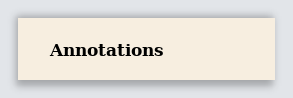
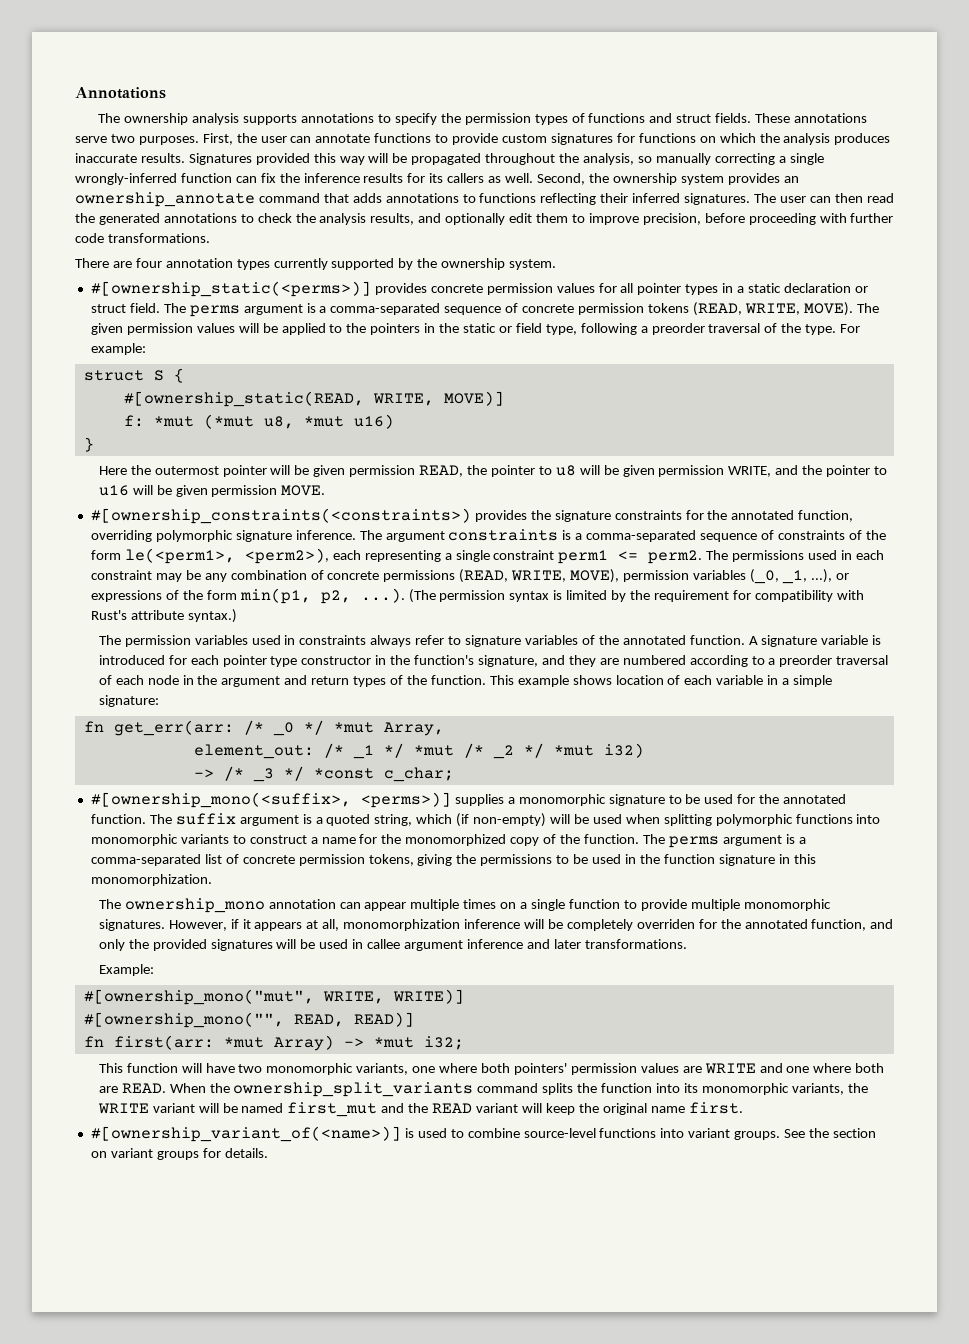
+ The ownership analysis supports annotations to specify the permission types of functions and struct fields. These annotations serve two purposes. First, the user can annotate functions to provide custom signatures for functions on which the analysis produces inaccurate results. Signatures provided this way will be propagated throughout the analysis, so manually correcting a single wrongly-inferred function can fix the inference results for its callers as well. Second, the ownership system provides an ownership_annotate command that adds annotations to functions reflecting their inferred signatures. The user can then read the generated annotations to check the analysis results, and optionally edit them to improve precision, before proceeding with further code transformations.
+ There are four annotation types currently supported by the ownership system.
+ #[ownership_static(<perms>)] provides concrete permission values for all pointer types in a static declaration or struct field. The perms argument is a comma-separated sequence of concrete permission tokens (READ, WRITE, MOVE). The given permission values will be applied to the pointers in the static or field type, following a preorder traversal of the type. For example:
+ struct S {
+ #[ownership_static(READ, WRITE, MOVE)]
+ f: *mut (*mut u8, *mut u16)
+ }
+ Here the outermost pointer will be given permission READ, the pointer to u8 will be given permission WRITE, and the pointer to u16 will be given permission MOVE.
+ #[ownership_constraints(<constraints>) provides the signature constraints for the annotated function, overriding polymorphic signature inference. The argument constraints is a comma-separated sequence of constraints of the form le(<perm1>, <perm2>), each representing a single constraint perm1 <= perm2. The permissions used in each constraint may be any combination of concrete permissions (READ, WRITE, MOVE), permission variables (_0, _1, ...), or expressions of the form min(p1, p2, ...). (The permission syntax is limited by the requirement for compatibility with Rust's attribute syntax.)
+ The permission variables used in constraints always refer to signature variables of the annotated function. A signature variable is introduced for each pointer type constructor in the function's signature, and they are numbered according to a preorder traversal of each node in the argument and return types of the function. This example shows location of each variable in a simple signature:
+ fn get_err(arr: /* _0 */ *mut Array,
+ element_out: /* _1 */ *mut /* _2 */ *mut i32)
+ -> /* _3 */ *const c_char;
+ #[ownership_mono(<suffix>, <perms>)] supplies a monomorphic signature to be used for the annotated function. The suffix argument is a quoted string, which (if non-empty) will be used when splitting polymorphic functions into monomorphic variants to construct a name for the monomorphized copy of the function. The perms argument is a comma-separated list of concrete permission tokens, giving the permissions to be used in the function signature in this monomorphization.
+ The ownership_mono annotation can appear multiple times on a single function to provide multiple monomorphic signatures. However, if it appears at all, monomorphization inference will be completely overriden for the annotated function, and only the provided signatures will be used in callee argument inference and later transformations.
+ Example:
+ #[ownership_mono("mut", WRITE, WRITE)]
+ #[ownership_mono("", READ, READ)]
+ fn first(arr: *mut Array) -> *mut i32;
+ This function will have two monomorphic variants, one where both pointers' permission values are WRITE and one where both are READ. When the ownership_split_variants command splits the function into its monomorphic variants, the WRITE variant will be named first_mut and the READ variant will keep the original name first.
+ #[ownership_variant_of(<name>)] is used to combine source-level functions into variant groups. See the section on variant groups for details.

